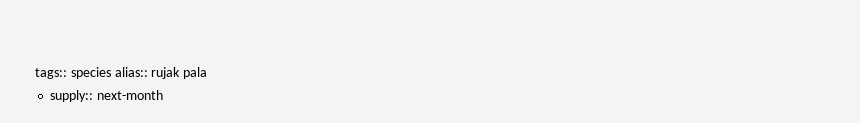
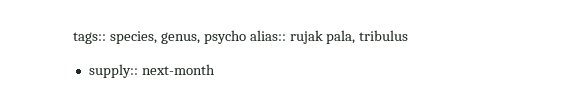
- tags:: species alias:: rujak pala
+ tags:: species, genus, psycho alias:: rujak pala, tribulus

